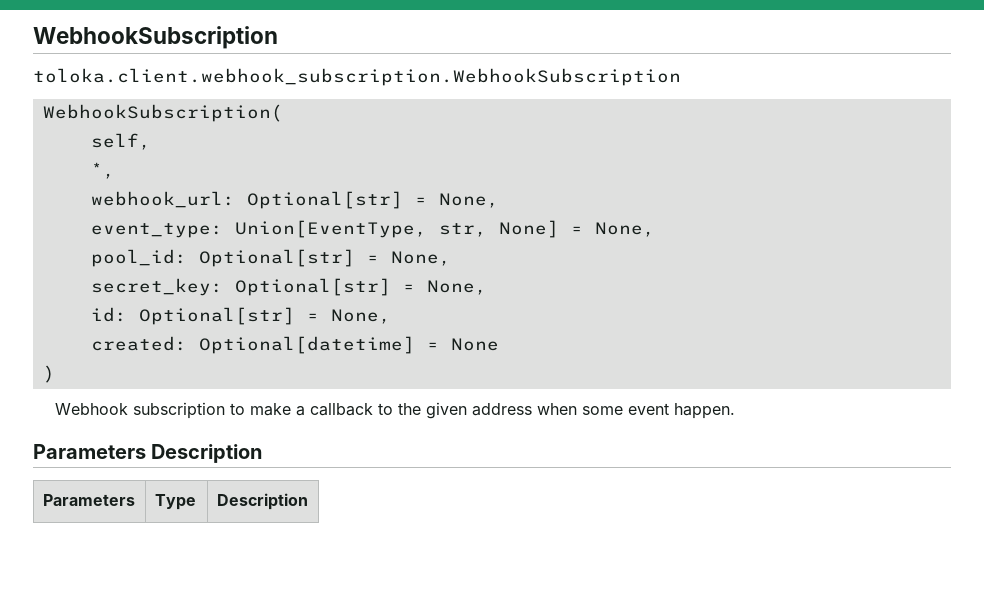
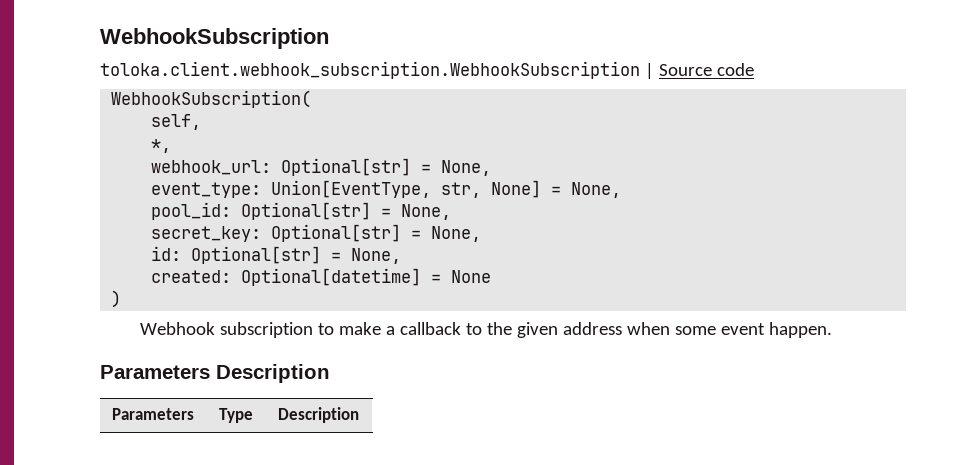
- toloka.client.webhook_subscription.WebhookSubscription
+ toloka.client.webhook_subscription.WebhookSubscription | Source code

